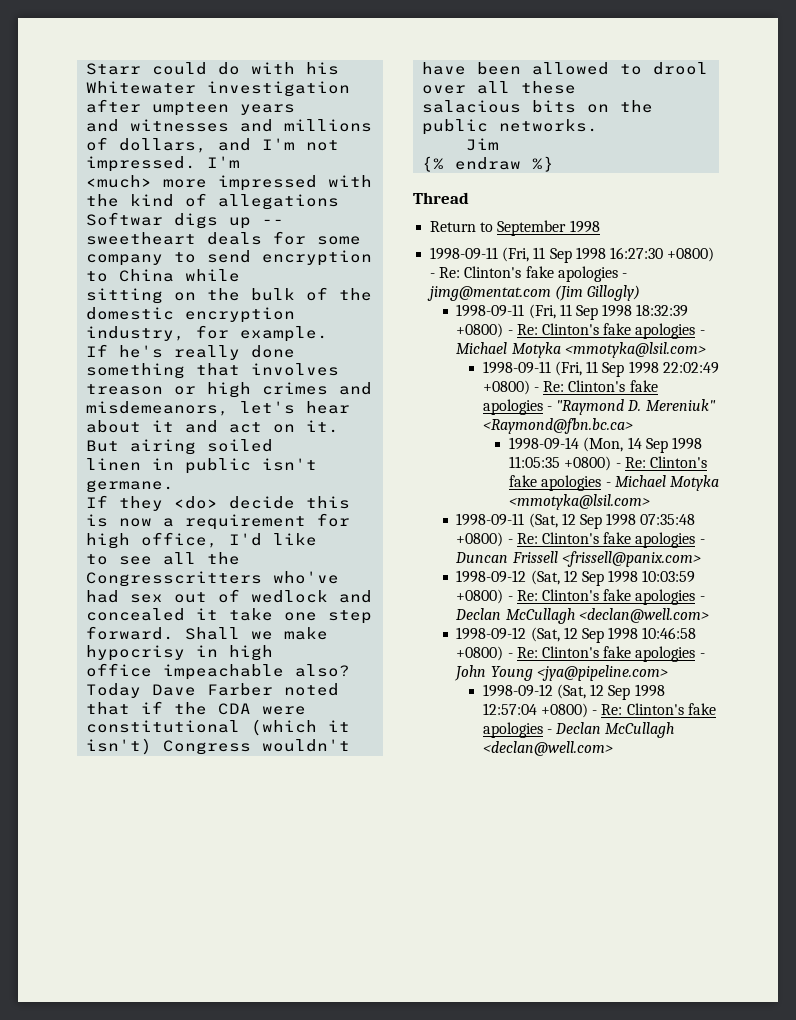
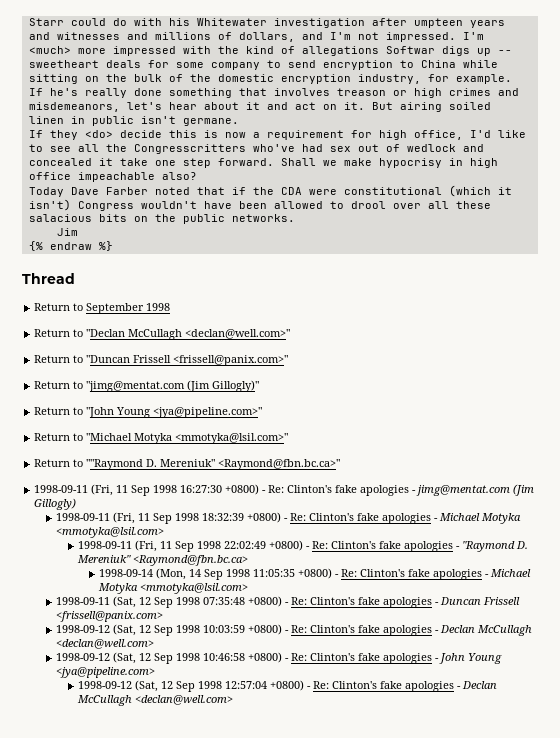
+ Return to "Declan McCullagh <declan@well.com>"
+ Return to "Duncan Frissell <frissell@panix.com>"
+ Return to "jimg@mentat.com (Jim Gillogly)"
+ Return to "John Young <jya@pipeline.com>"
+ Return to "Michael Motyka <mmotyka@lsil.com>"
+ Return to ""Raymond D. Mereniuk" <Raymond@fbn.bc.ca>"

